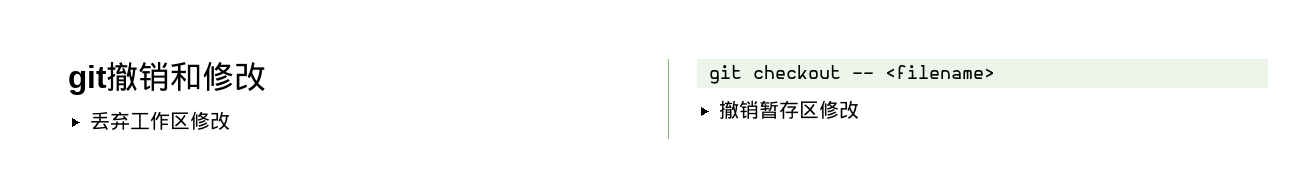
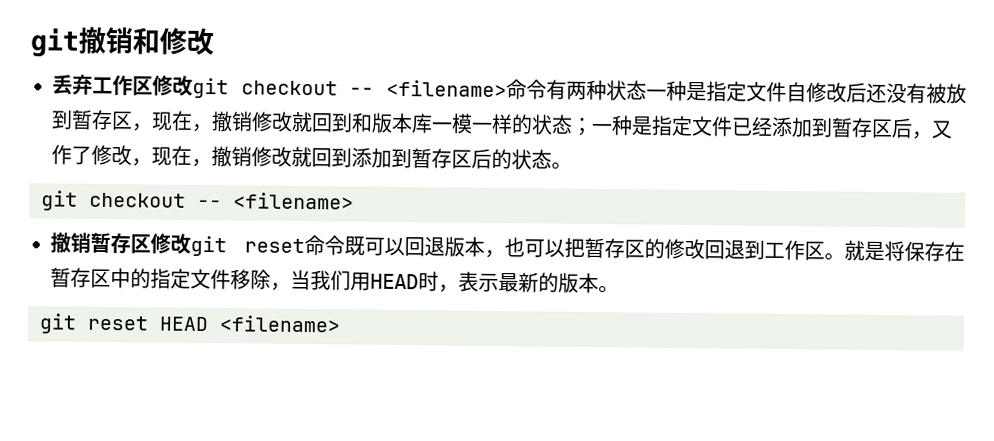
- 丢弃工作区修改
+ 丢弃工作区修改git checkout -- <filename>命令有两种状态一种是指定文件自修改后还没有被放到暂存区，现在，撤销修改就回到和版本库一模一样的状态；一种是指定文件已经添加到暂存区后，又作了修改，现在，撤销修改就回到添加到暂存区后的状态。
- 撤销暂存区修改
+ 撤销暂存区修改git reset命令既可以回退版本，也可以把暂存区的修改回退到工作区。就是将保存在暂存区中的指定文件移除，当我们用HEAD时，表示最新的版本。
+ git reset HEAD <filename>

